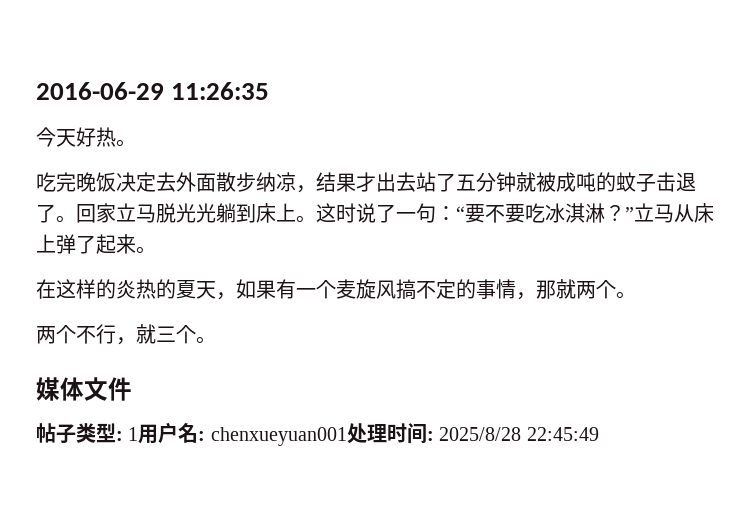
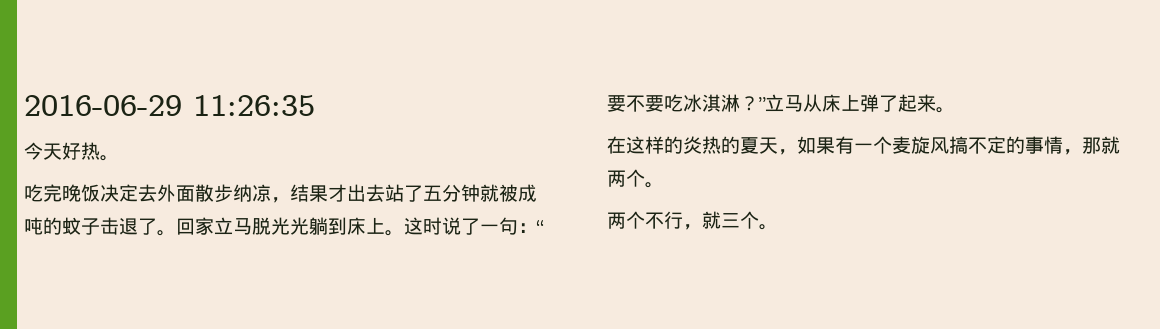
- 媒体文件
- 帖子类型: 1用户名: chenxueyuan001处理时间: 2025/8/28 22:45:49

